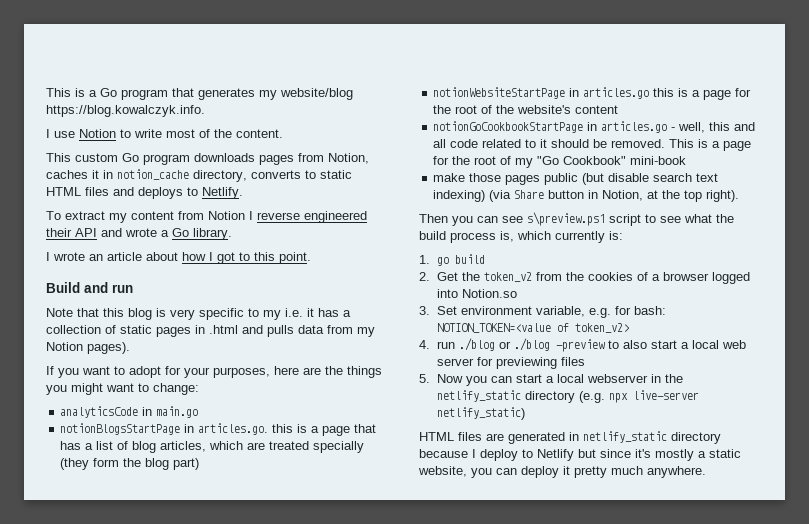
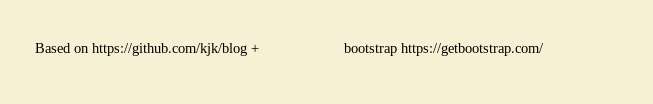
- This is a Go program that generates my website/blog https://blog.kowalczyk.info.
- I use Notion to write most of the content.
- This custom Go program downloads pages from Notion, caches it in notion_cache directory, converts to static HTML files and deploys to Netlify.
- To extract my content from Notion I reverse engineered their API and wrote a Go library.
- I wrote an article about how I got to this point.
- Build and run
- Note that this blog is very specific to my i.e. it has a collection of static pages in .html and pulls data from my Notion pages).
- If you want to adopt for your purposes, here are the things you might want to change:
- analyticsCode in main.go
- notionBlogsStartPage in articles.go. this is a page that has a list of blog articles, which are treated specially (they form the blog part)
- notionWebsiteStartPage in articles.go this is a page for the root of the website's content
- notionGoCookbookStartPage in articles.go - well, this and all code related to it should be removed. This is a page for the root of my "Go Cookbook" mini-book
- make those pages public (but disable search text indexing) (via Share button in Notion, at the top right).
- Then you can see s\preview.ps1 script to see what the build process is, which currently is:
- 1. go build
- 2. Get the token_v2 from the cookies of a browser logged into Notion.so
- 3. Set environment variable, e.g. for bash: NOTION_TOKEN=<value of token_v2>
- 4. run ./blog or ./blog -preview to also start a local web server for previewing files
- 5. Now you can start a local webserver in the netlify_static directory (e.g. npx live-server netlify_static)
- HTML files are generated in netlify_static directory because I deploy to Netlify but since it's mostly a static website, you can deploy it pretty much anywhere.
+ Based on https://github.com/kjk/blog + bootstrap https://getbootstrap.com/

